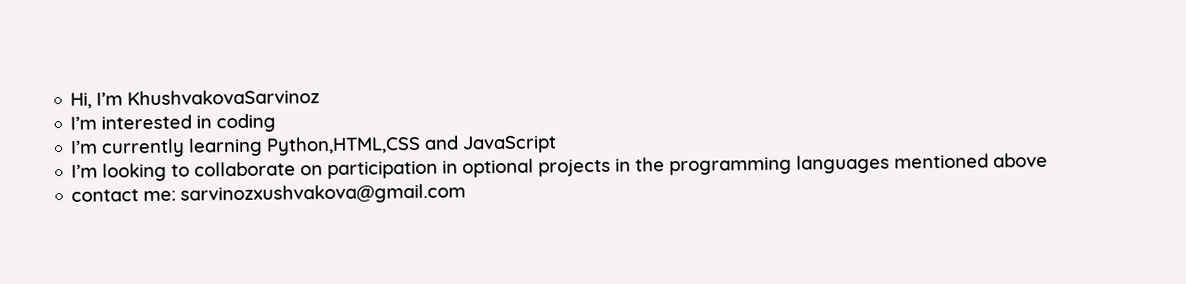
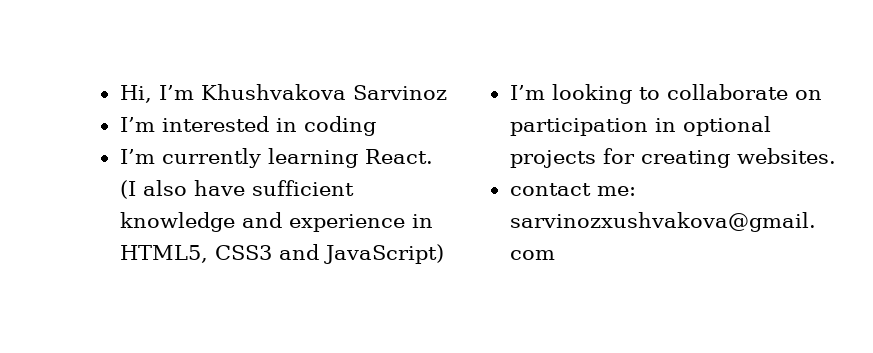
- Hi, I’m KhushvakovaSarvinoz
+ Hi, I’m Khushvakova Sarvinoz
- I’m currently learning Python,HTML,CSS and JavaScript
+ I’m currently learning React. (I also have sufficient knowledge and experience in HTML5, CSS3 and JavaScript)
- I’m looking to collaborate on participation in optional projects in the programming languages mentioned above
+ I’m looking to collaborate on participation in optional projects for creating websites.

